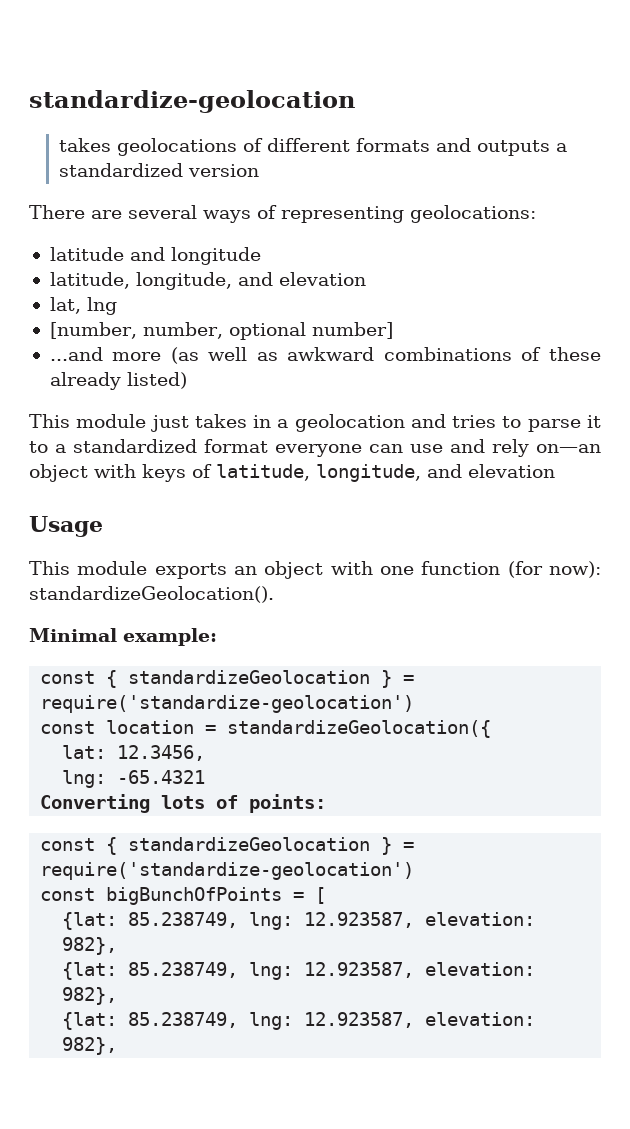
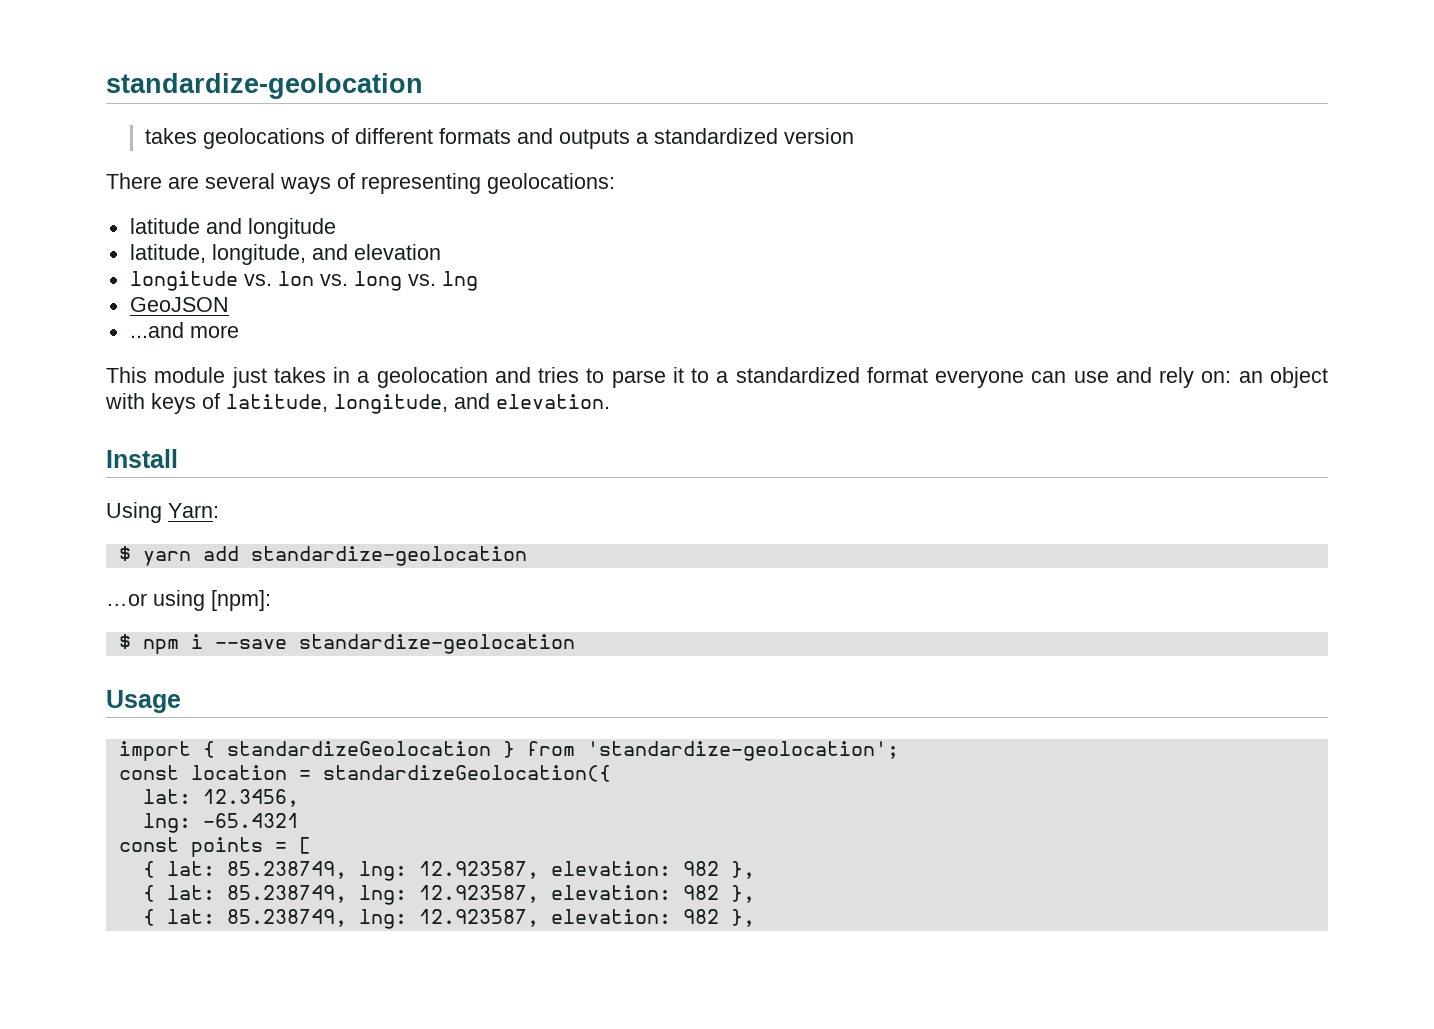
- lat, lng
- [number, number, optional number]
- ...and more (as well as awkward combinations of these already listed)
+ longitude vs. lon vs. long vs. lng
+ GeoJSON
+ ...and more
- This module just takes in a geolocation and tries to parse it to a standardized format everyone can use and rely on—an object with keys of latitude, longitude, and elevation
+ This module just takes in a geolocation and tries to parse it to a standardized format everyone can use and rely on: an object with keys of latitude, longitude, and elevation.
+ Install
+ Using Yarn:
+ $ yarn add standardize-geolocation
+ …or using [npm]:
+ $ npm i --save standardize-geolocation
  Usage
- This module exports an object with one function (for now): standardizeGeolocation().
- Minimal example:
- const { standardizeGeolocation } = require('standardize-geolocation')
+ import { standardizeGeolocation } from 'standardize-geolocation';
- Converting lots of points:
- const { standardizeGeolocation } = require('standardize-geolocation')
- const bigBunchOfPoints = [
- {lat: 85.238749, lng: 12.923587, elevation: 982},
- {lat: 85.238749, lng: 12.923587, elevation: 982},
- {lat: 85.238749, lng: 12.923587, elevation: 982},
+ const points = [
+ { lat: 85.238749, lng: 12.923587, elevation: 982 },
+ { lat: 85.238749, lng: 12.923587, elevation: 982 },
+ { lat: 85.238749, lng: 12.923587, elevation: 982 },

